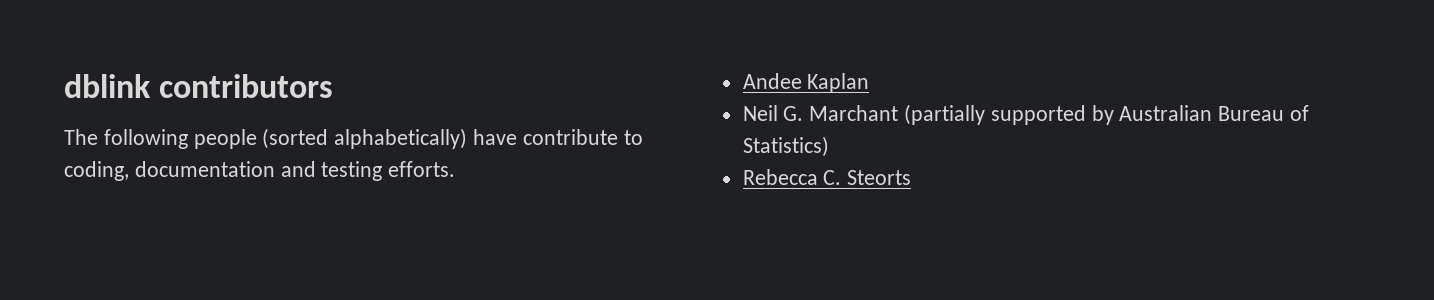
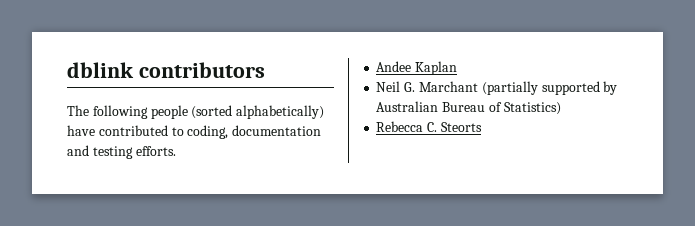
- The following people (sorted alphabetically) have contribute to coding, documentation and testing efforts.
+ The following people (sorted alphabetically) have contributed to coding, documentation and testing efforts.

